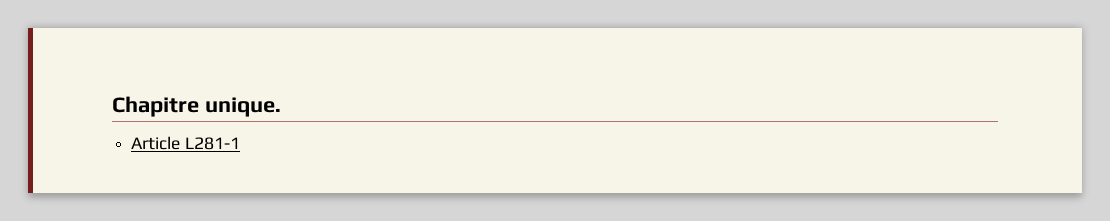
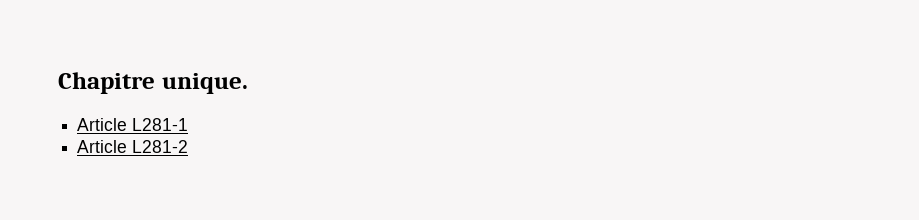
+ Article L281-2

